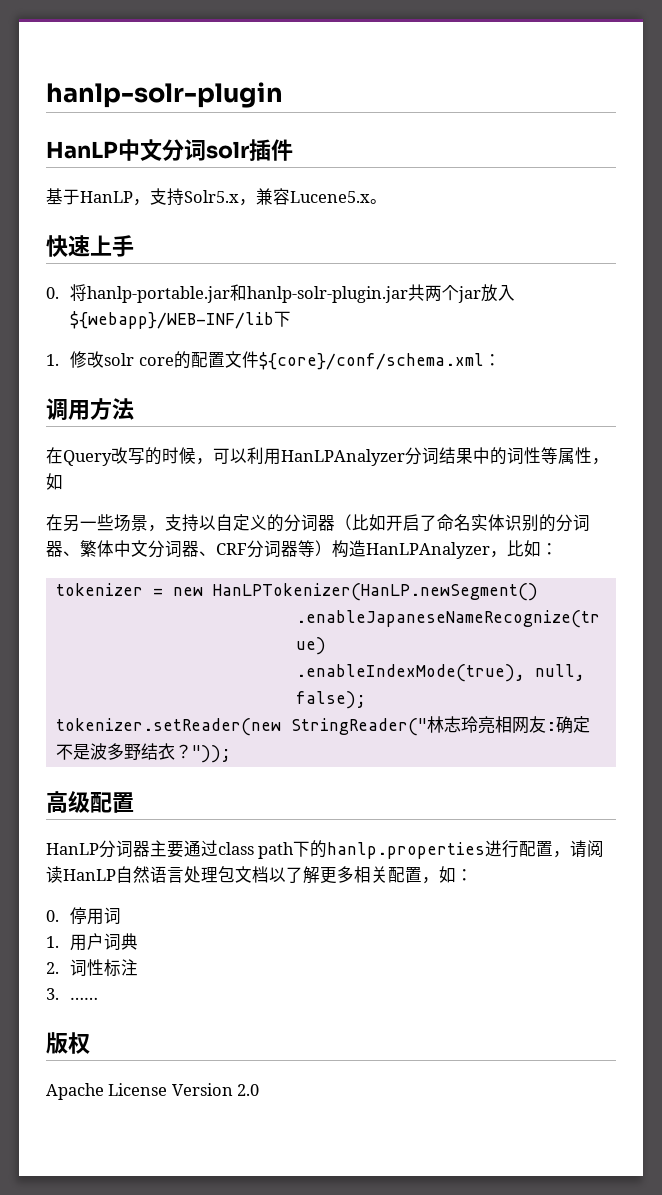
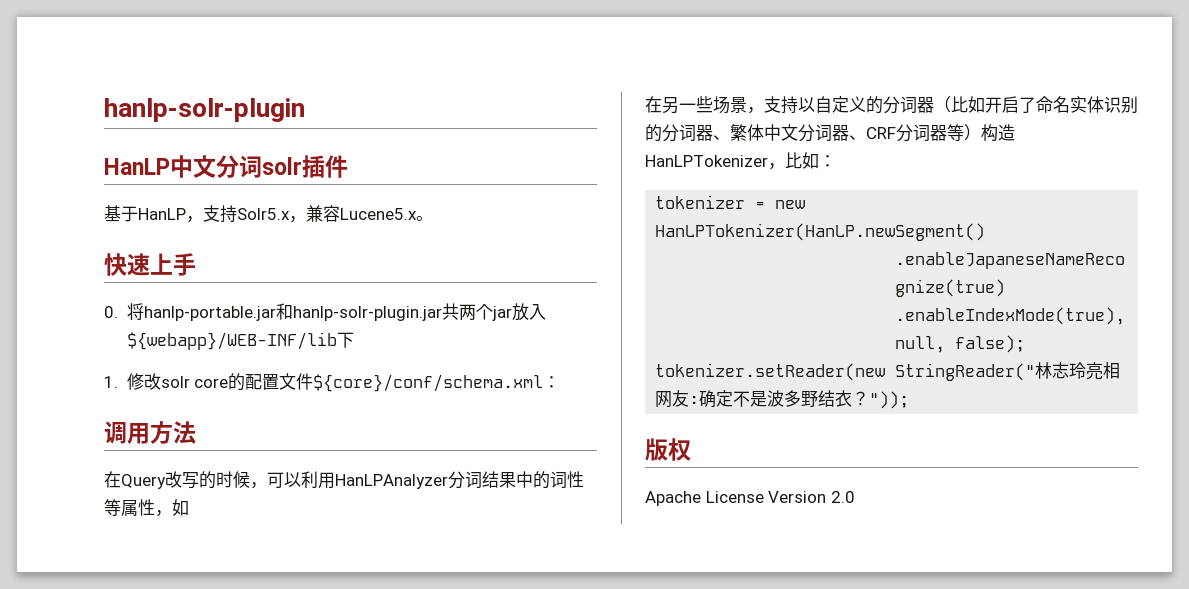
- 在另一些场景，支持以自定义的分词器（比如开启了命名实体识别的分词器、繁体中文分词器、CRF分词器等）构造HanLPAnalyzer，比如：
+ 在另一些场景，支持以自定义的分词器（比如开启了命名实体识别的分词器、繁体中文分词器、CRF分词器等）构造HanLPTokenizer，比如：
- 高级配置
- HanLP分词器主要通过class path下的hanlp.properties进行配置，请阅读HanLP自然语言处理包文档以了解更多相关配置，如：
- 0.停用词
- 1.用户词典
- 2.词性标注
- 3. ……

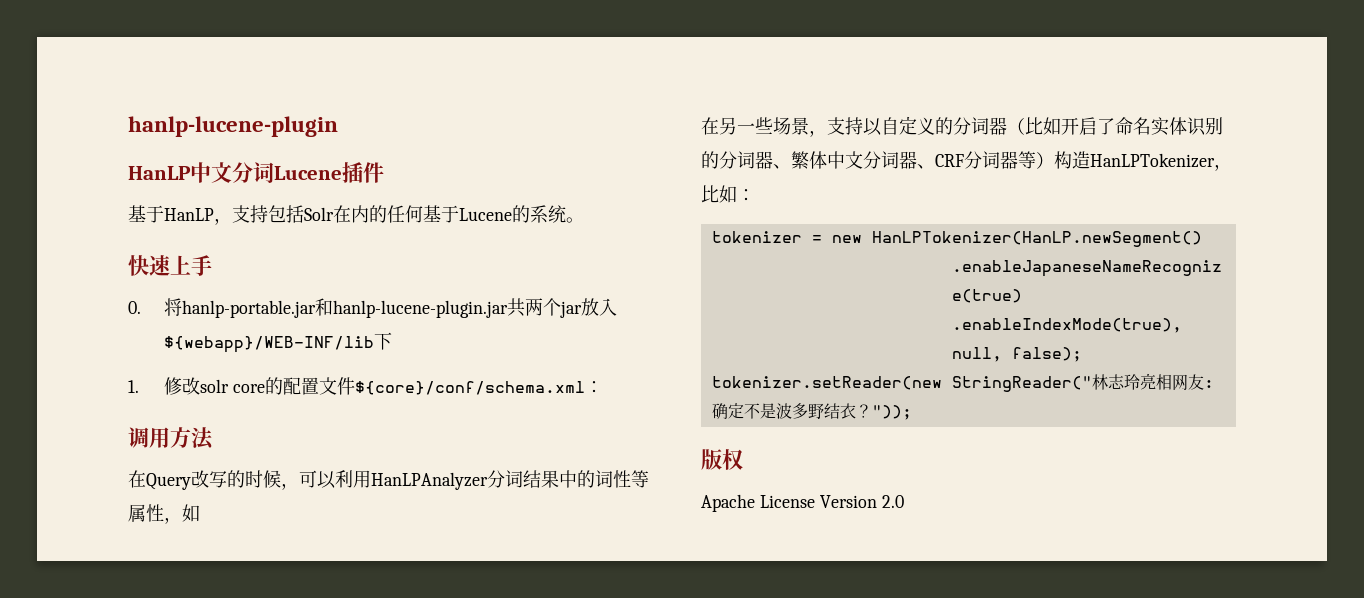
- hanlp-solr-plugin
+ hanlp-lucene-plugin
- HanLP中文分词solr插件
+ HanLP中文分词Lucene插件
- 基于HanLP，支持Solr5.x，兼容Lucene5.x。
+ 基于HanLP，支持包括Solr在内的任何基于Lucene的系统。
- 0.将hanlp-portable.jar和hanlp-solr-plugin.jar共两个jar放入${webapp}/WEB-INF/lib下
+ 0.将hanlp-portable.jar和hanlp-lucene-plugin.jar共两个jar放入${webapp}/WEB-INF/lib下

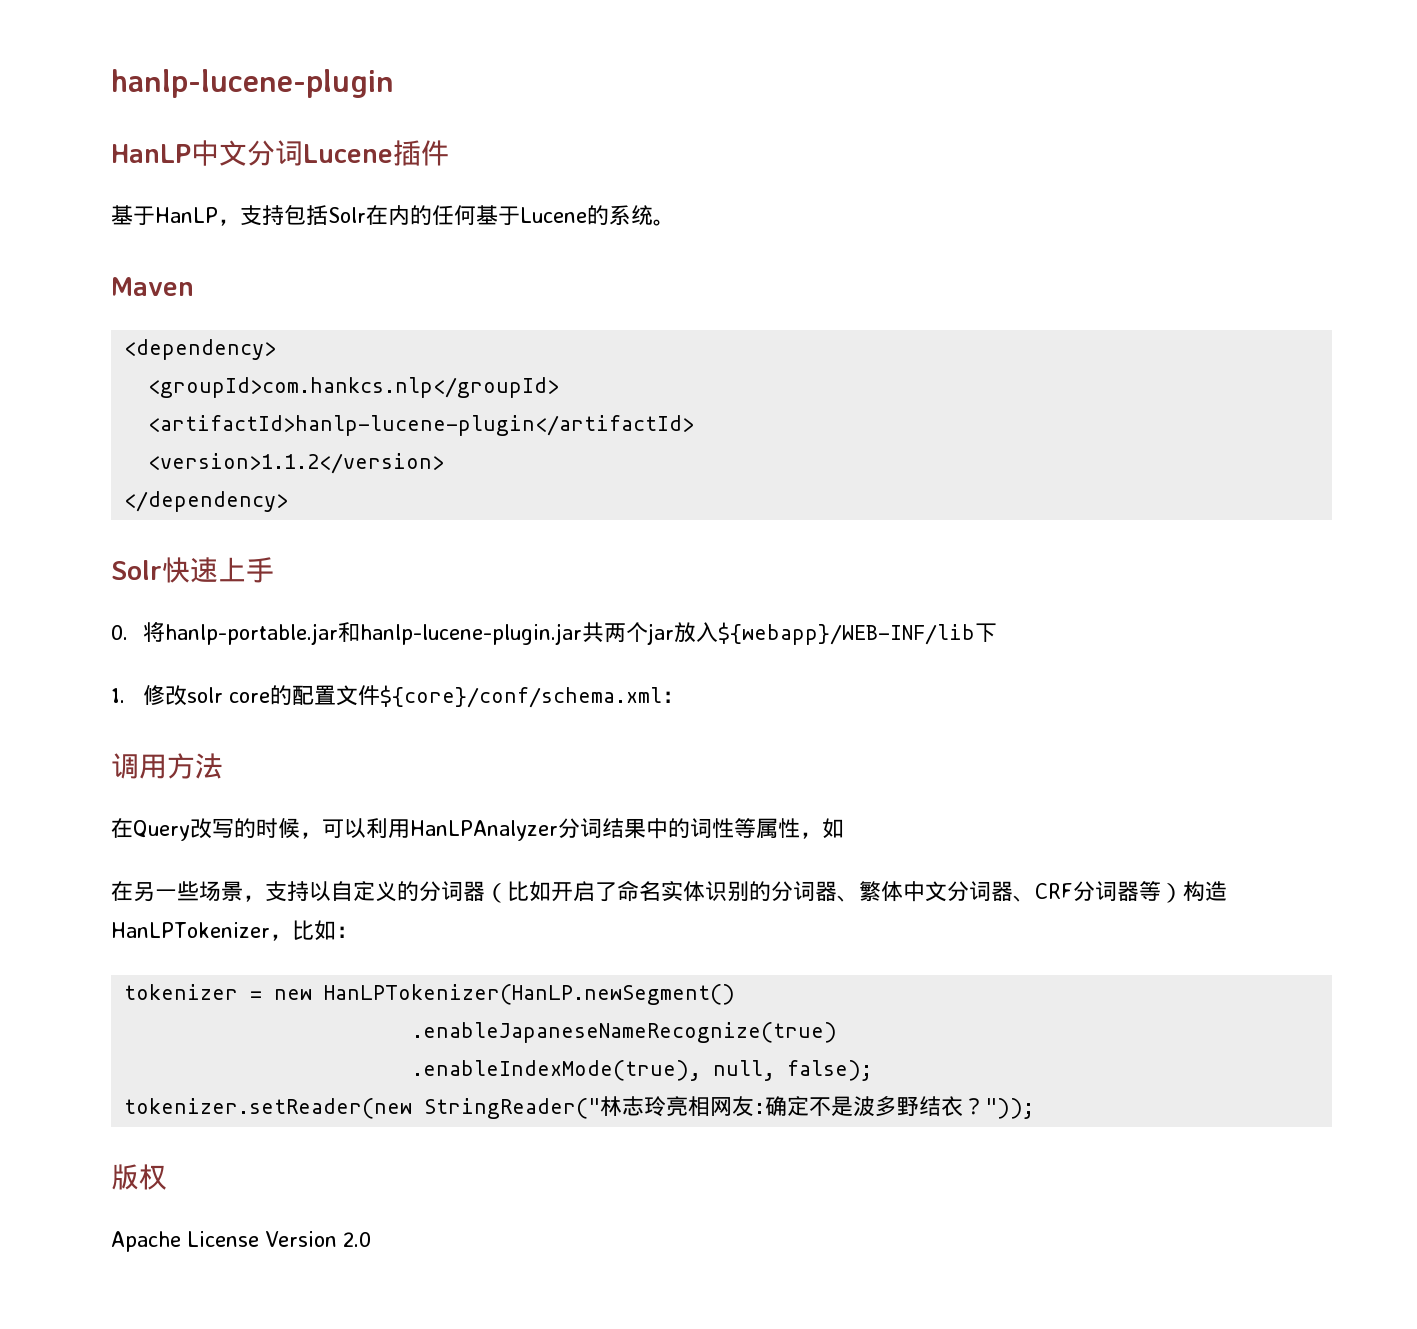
- 快速上手
+ Maven
+ <dependency>
+ <groupId>com.hankcs.nlp</groupId>
+ <artifactId>hanlp-lucene-plugin</artifactId>
+ <version>1.1.2</version>
+ </dependency>
+ Solr快速上手

